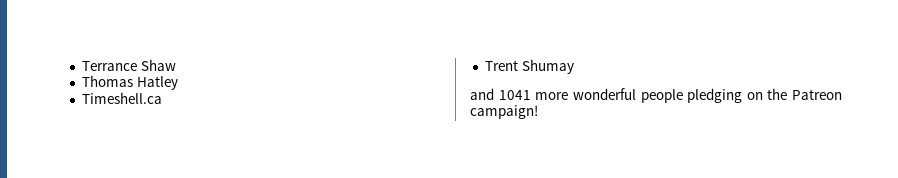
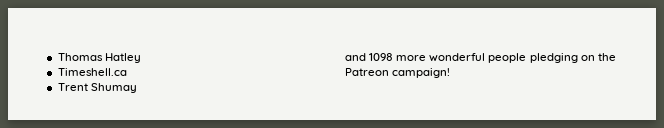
- Terrance Shaw
- and 1041 more wonderful people pledging on the Patreon campaign!
+ and 1098 more wonderful people pledging on the Patreon campaign!

